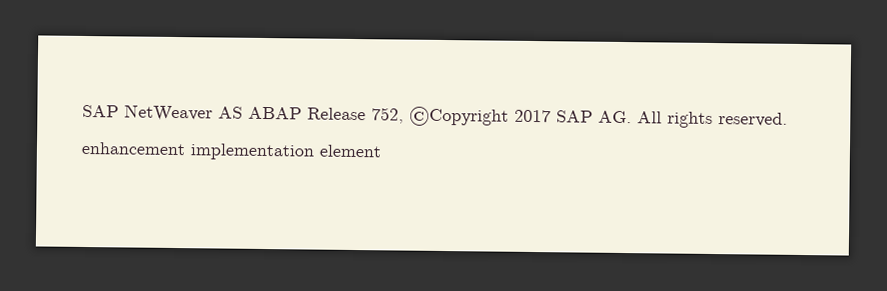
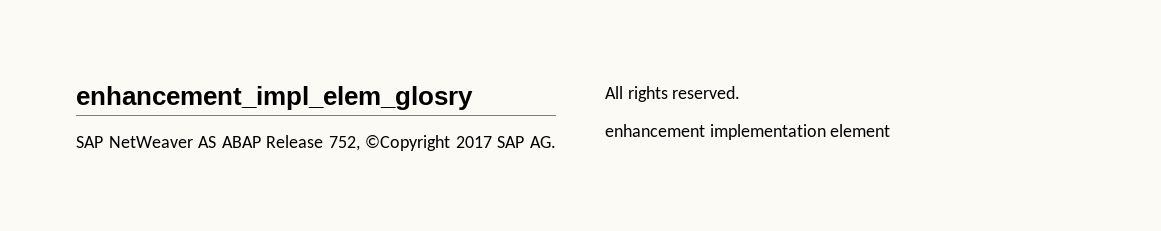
+ enhancement_impl_elem_glosry

